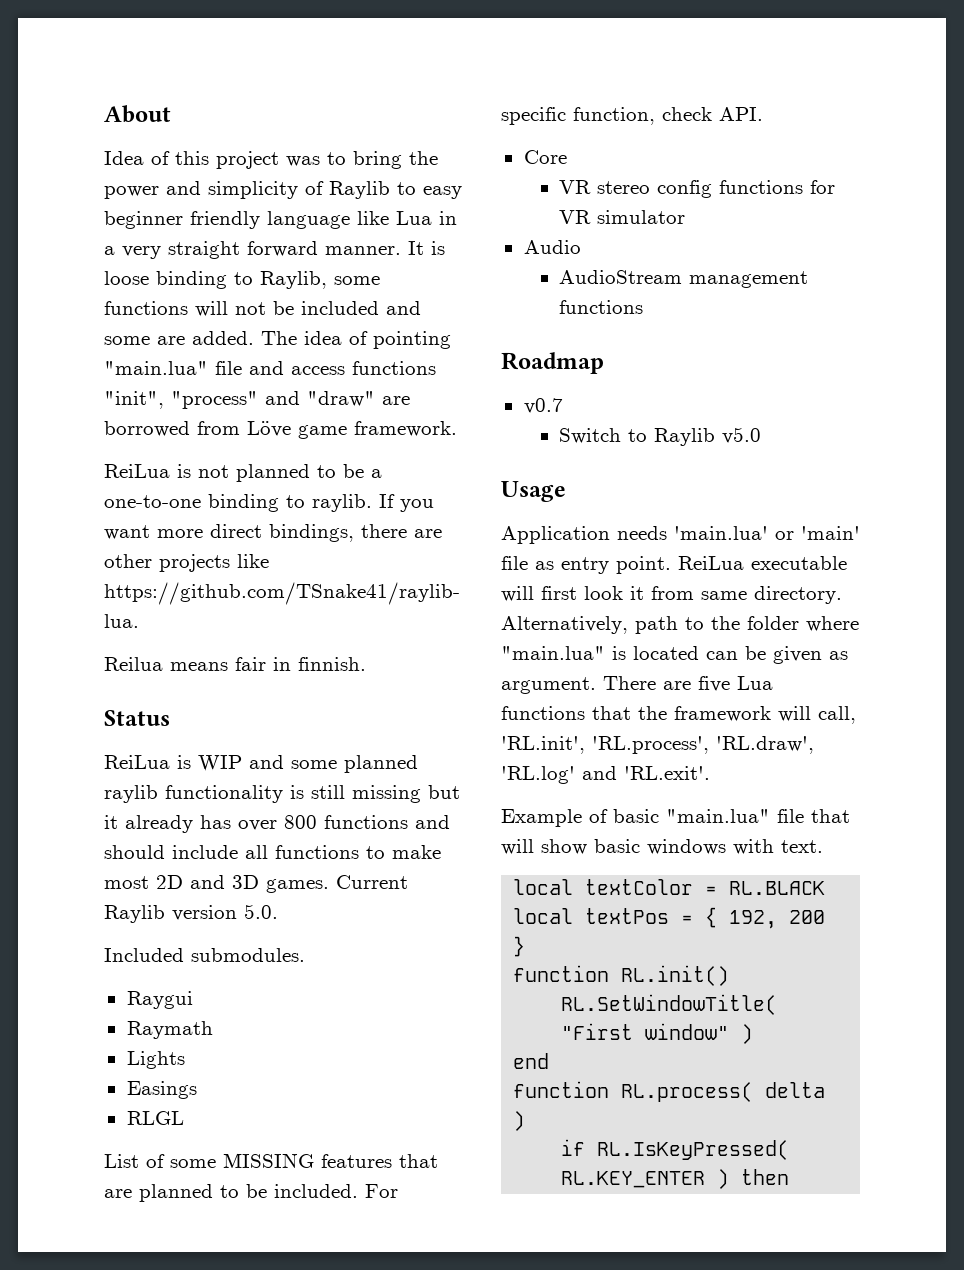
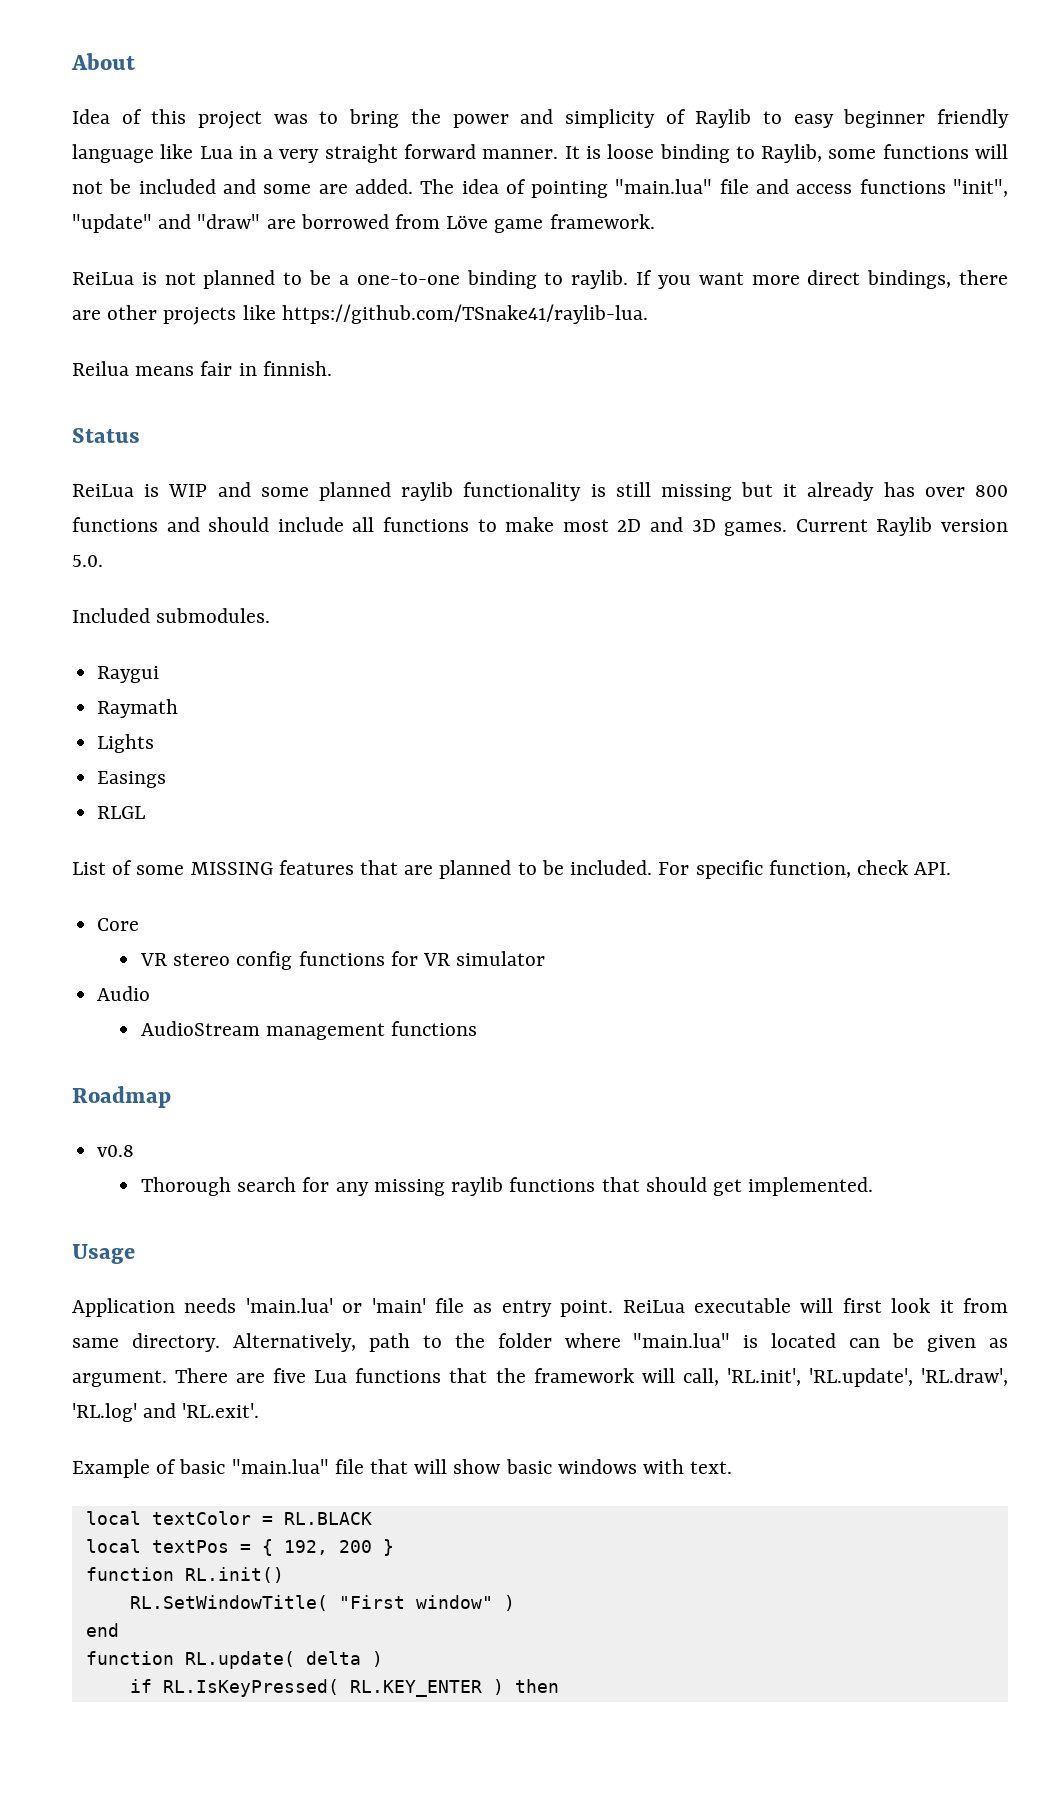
- The idea of pointing "main.lua" file and access functions "init", "process" and "draw" are borrowed from Löve game framework.
+ The idea of pointing "main.lua" file and access functions "init", "update" and "draw" are borrowed from Löve game framework.
- v0.7
- Switch to Raylib v5.0
+ v0.8
+ Thorough search for any missing raylib functions that should get implemented.
- There are five Lua functions that the framework will call, 'RL.init', 'RL.process', 'RL.draw', 'RL.log' and 'RL.exit'.
+ There are five Lua functions that the framework will call, 'RL.init', 'RL.update', 'RL.draw', 'RL.log' and 'RL.exit'.
- function RL.process( delta )
+ function RL.update( delta )

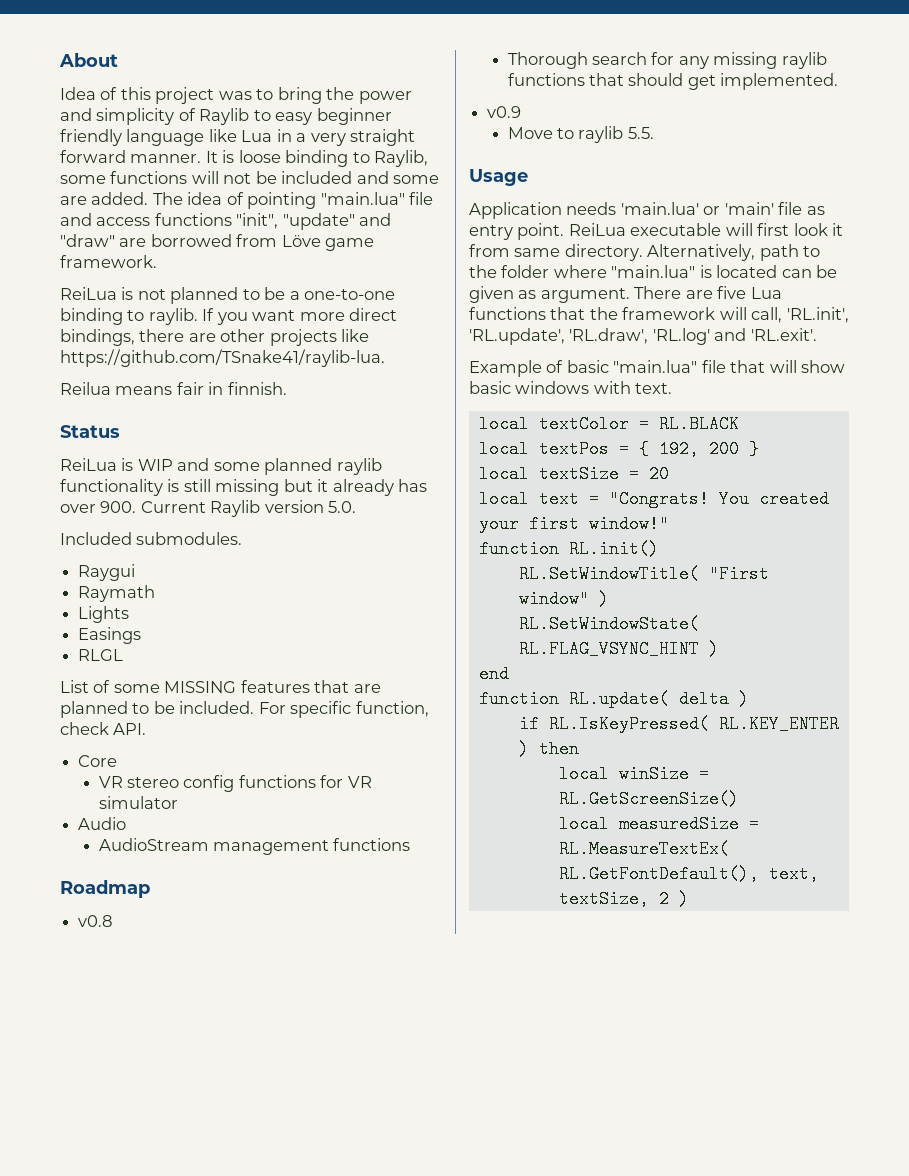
- ReiLua is WIP and some planned raylib functionality is still missing but it already has over 800 functions and should include all functions to make most 2D and 3D games. Current Raylib version 5.0.
+ ReiLua is WIP and some planned raylib functionality is still missing but it already has over 900. Current Raylib version 5.0.
+ v0.9
+ Move to raylib 5.5.
+ local textSize = 20
+ local text = "Congrats! You created your first window!"
+ RL.SetWindowState( RL.FLAG_VSYNC_HINT )
+ local winSize = RL.GetScreenSize()
+ local measuredSize = RL.MeasureTextEx( RL.GetFontDefault(), text, textSize, 2 )

